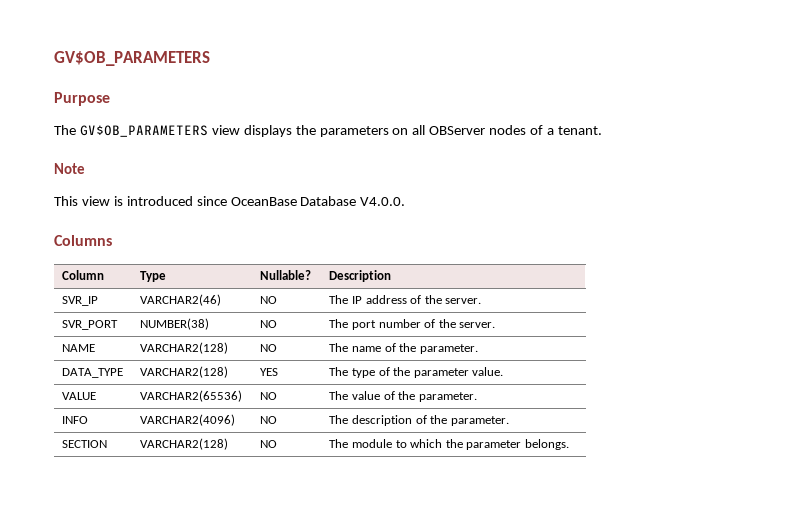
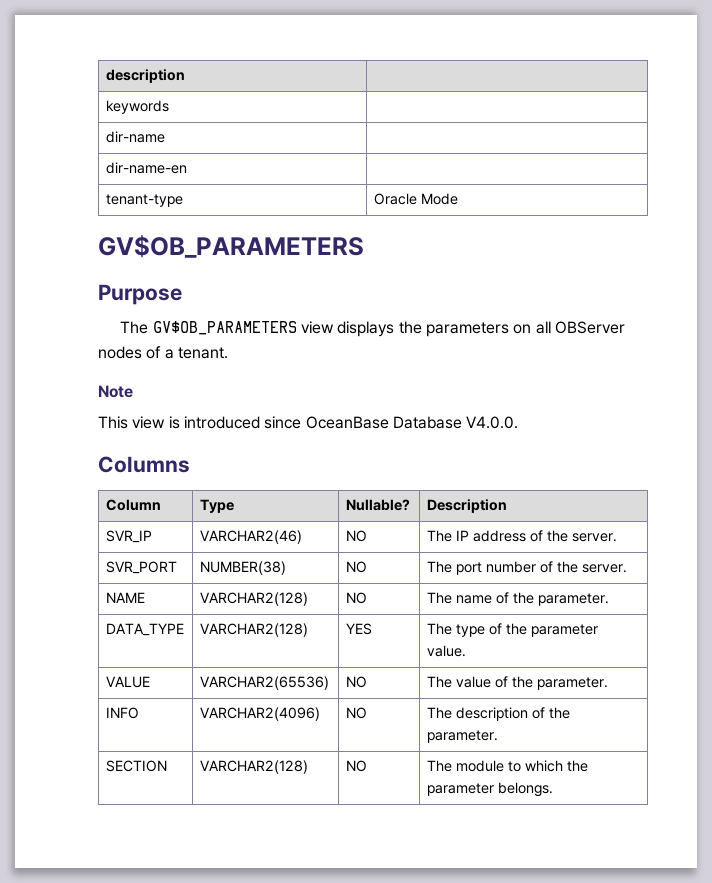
+ description |
+ keywords |
+ dir-name |
+ dir-name-en |
+ tenant-type | Oracle Mode

